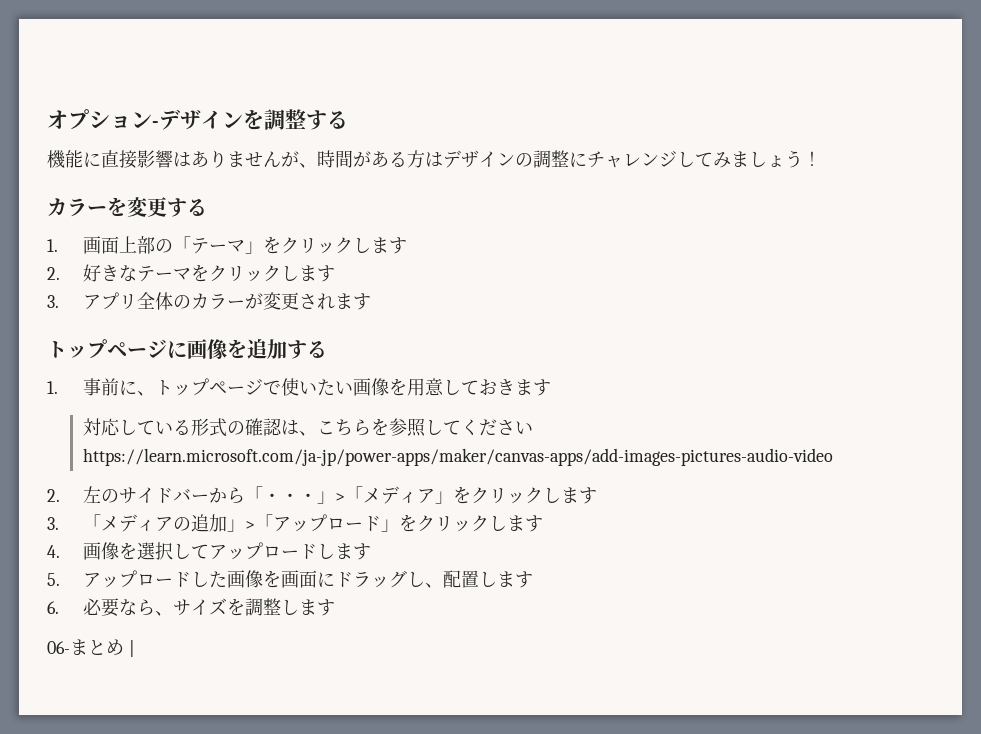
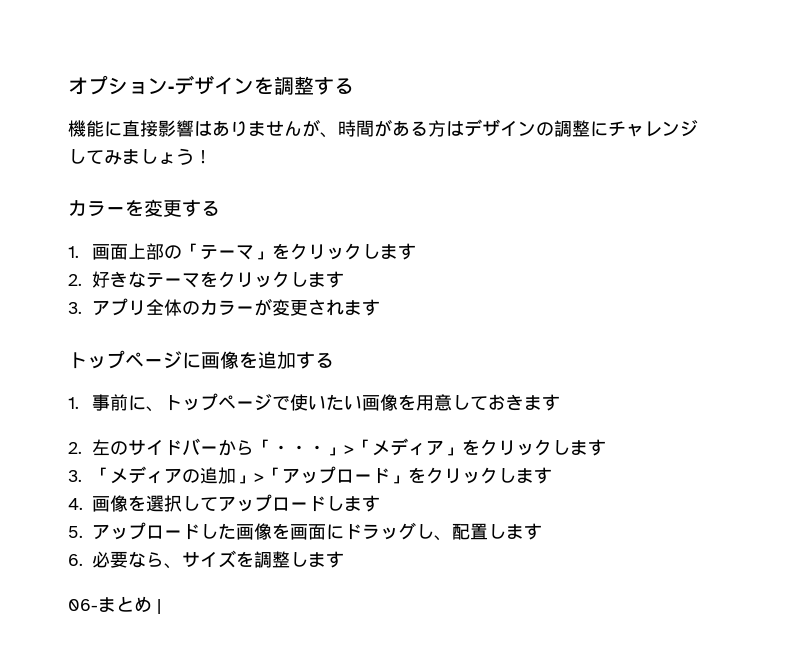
- 対応している形式の確認は、こちらを参照してくださいhttps://learn.microsoft.com/ja-jp/power-apps/maker/canvas-apps/add-images-pictures-audio-video

